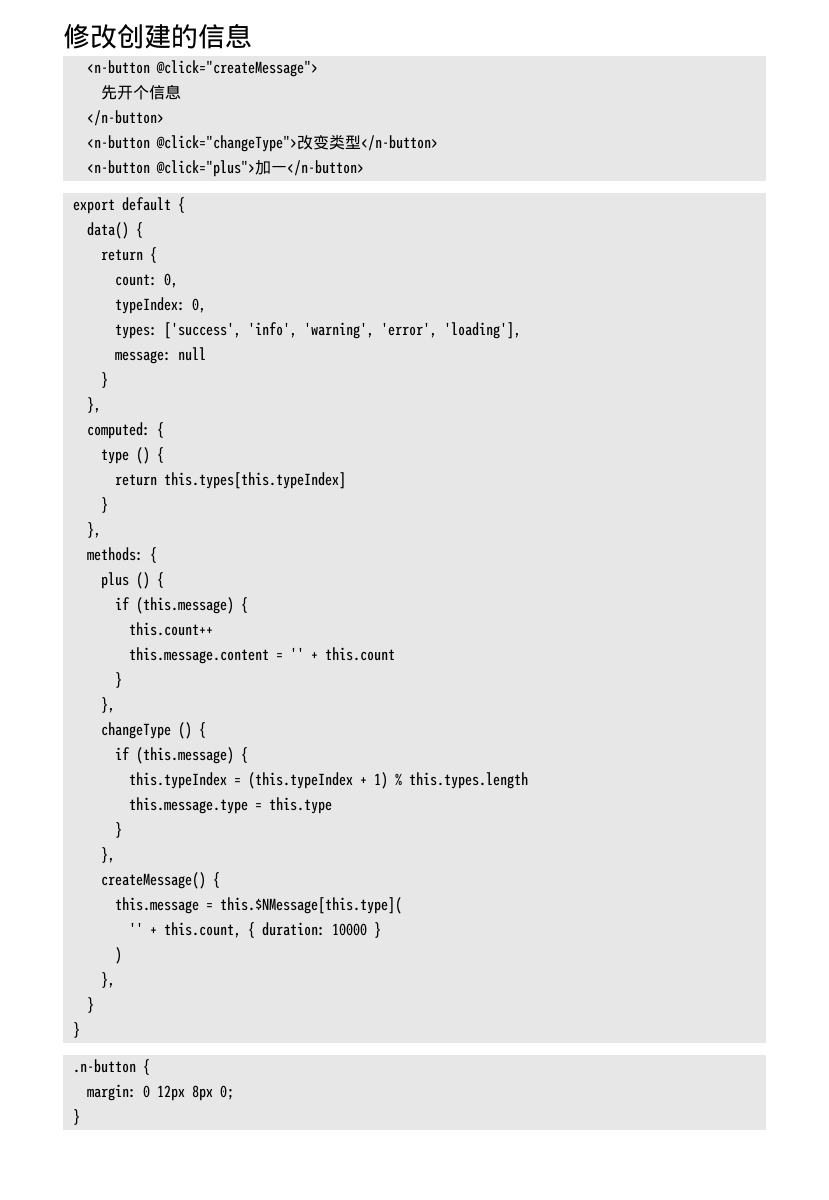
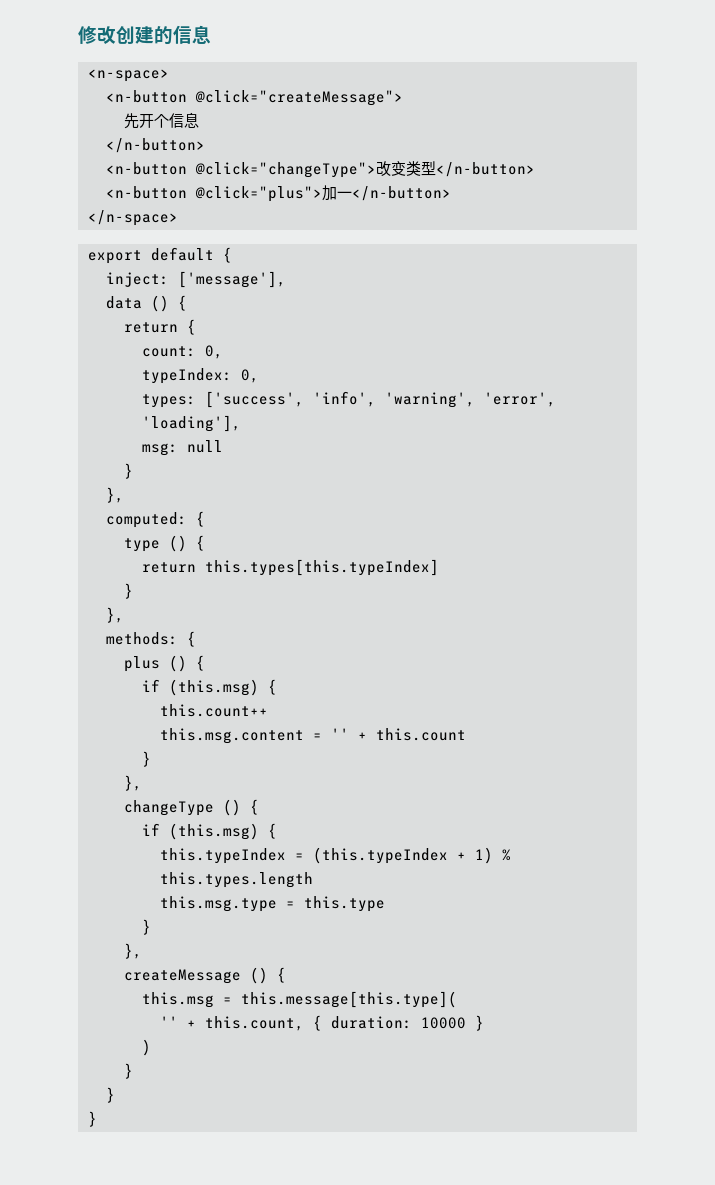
+ <n-space>
+ </n-space>
- data() {
+ inject: ['message'],
+ data () {
- message: null
+ msg: null
  plus () {
- if (this.message) {
+ if (this.msg) {
- this.message.content = '' + this.count
+ this.msg.content = '' + this.count
  changeType () {
- if (this.message) {
+ if (this.msg) {
- this.message.type = this.type
+ this.msg.type = this.type
- createMessage() {
- this.message = this.$NMessage[this.type](
+ createMessage () {
+ this.msg = this.message[this.type](
  )
- },
  }
  }
- .n-button {
- margin: 0 12px 8px 0;

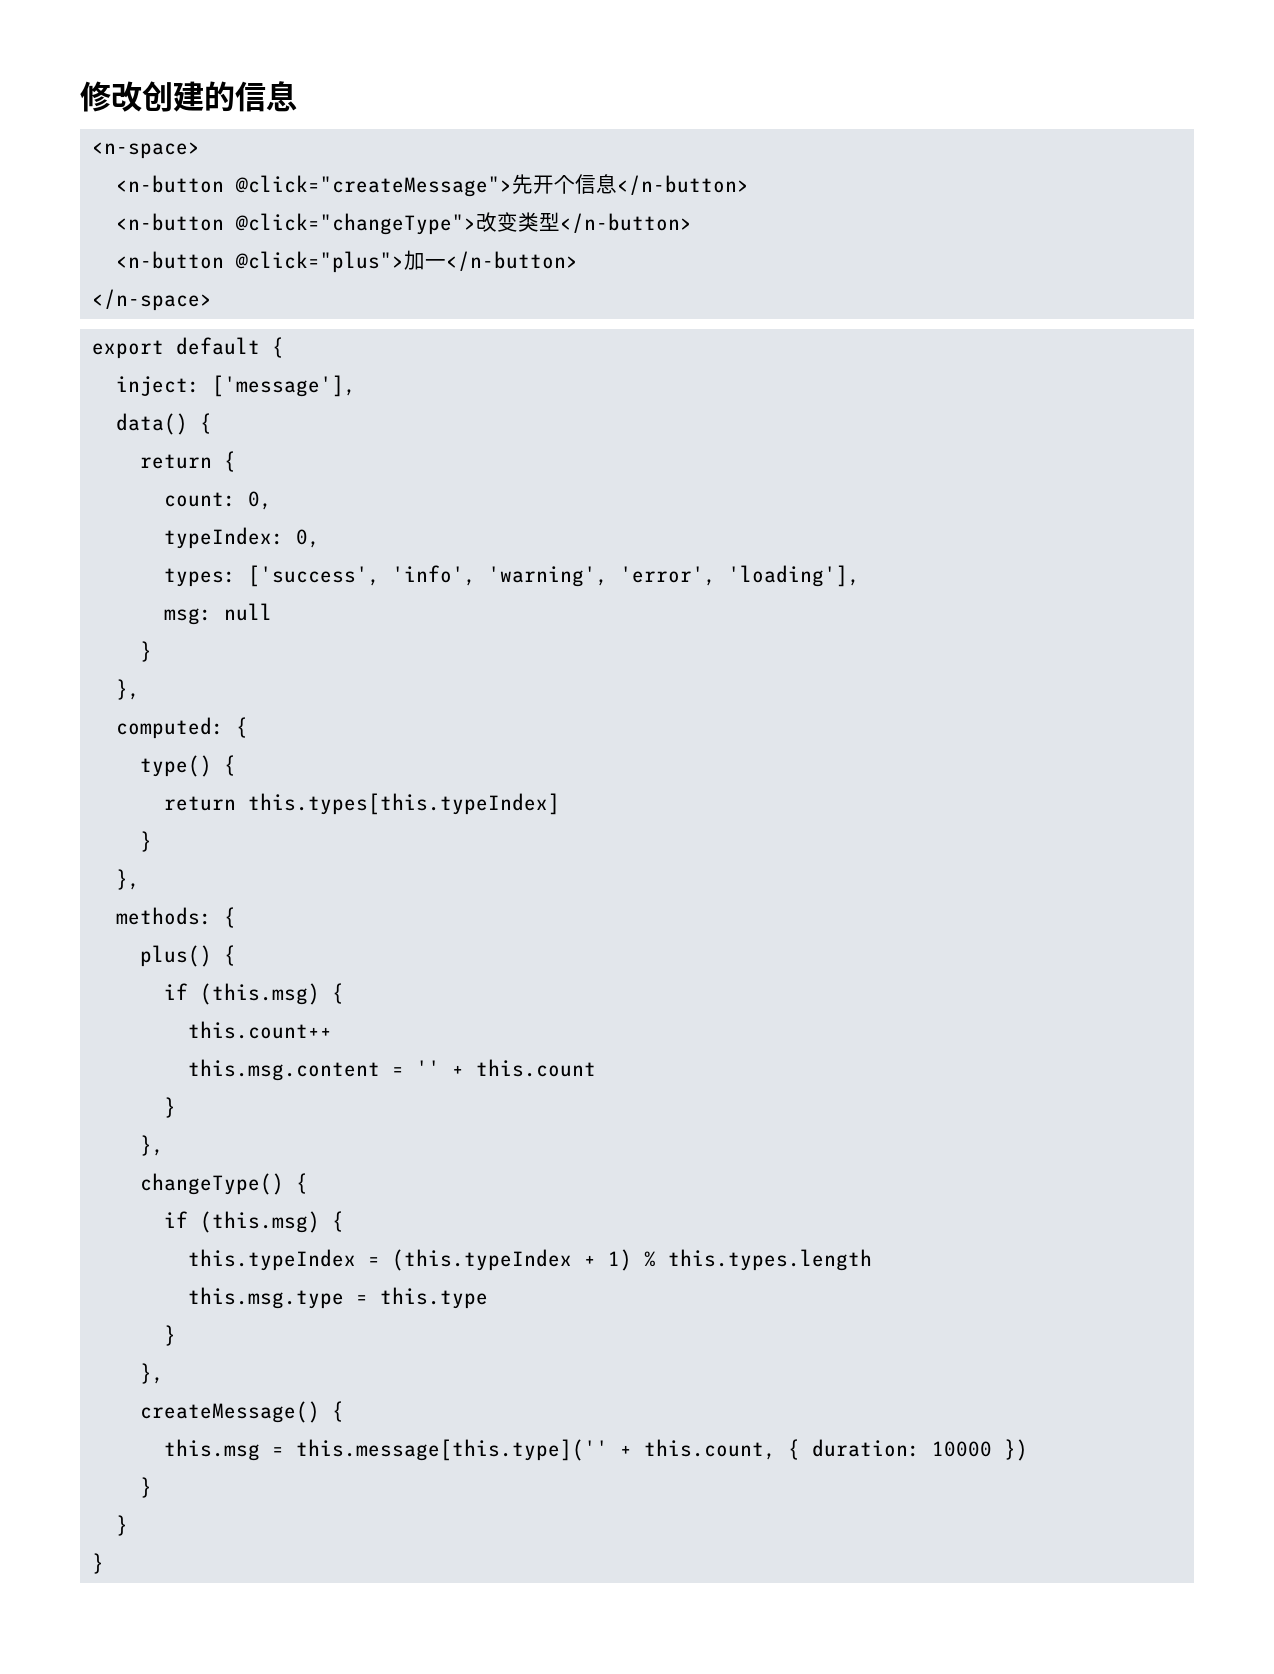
- <n-button @click="createMessage">
- 先开个信息
- </n-button>
+ <n-button @click="createMessage">先开个信息</n-button>
- data () {
+ data() {
- type () {
+ type() {
- plus () {
+ plus() {
- changeType () {
+ changeType() {
- createMessage () {
+ createMessage() {
- this.msg = this.message[this.type](
- '' + this.count, { duration: 10000 }
- )
+ this.msg = this.message[this.type]('' + this.count, { duration: 10000 })

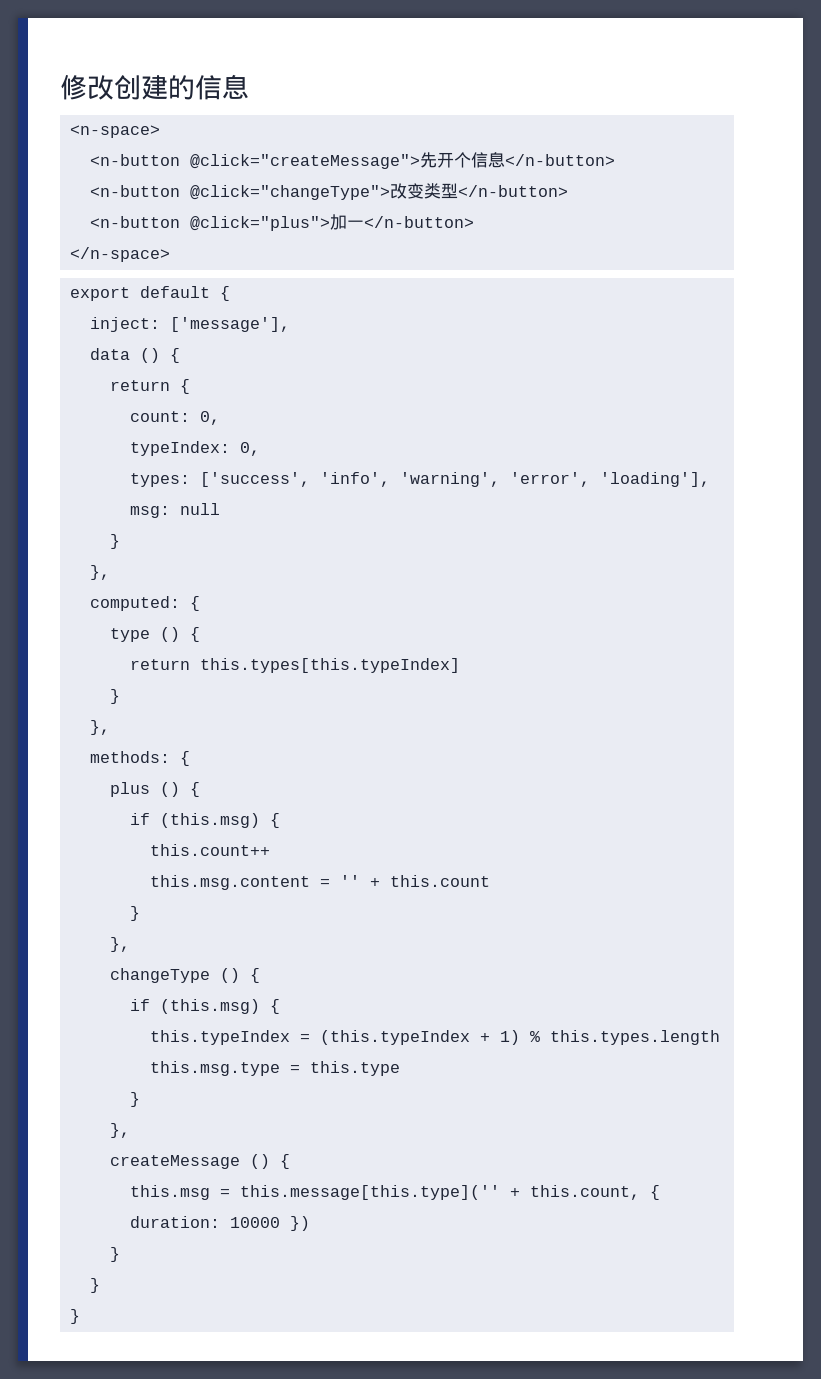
- data() {
+ data () {
- type() {
+ type () {
- plus() {
+ plus () {
- changeType() {
+ changeType () {
- createMessage() {
+ createMessage () {

